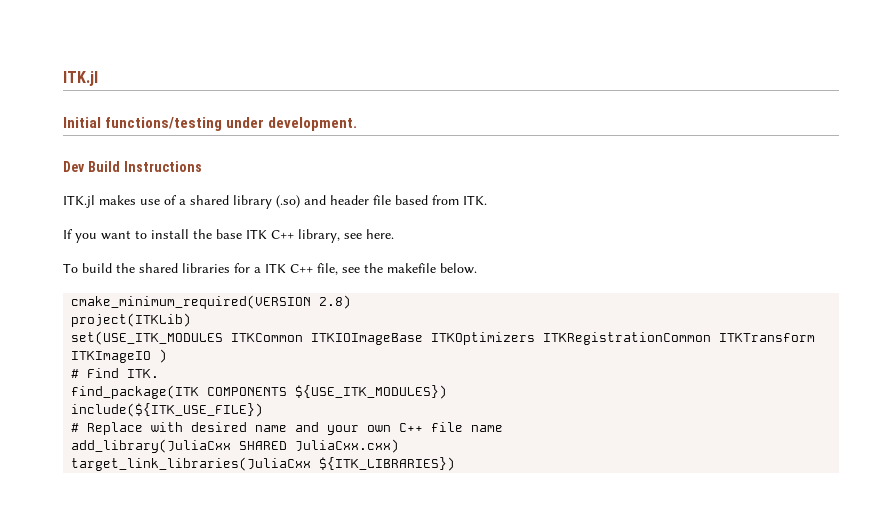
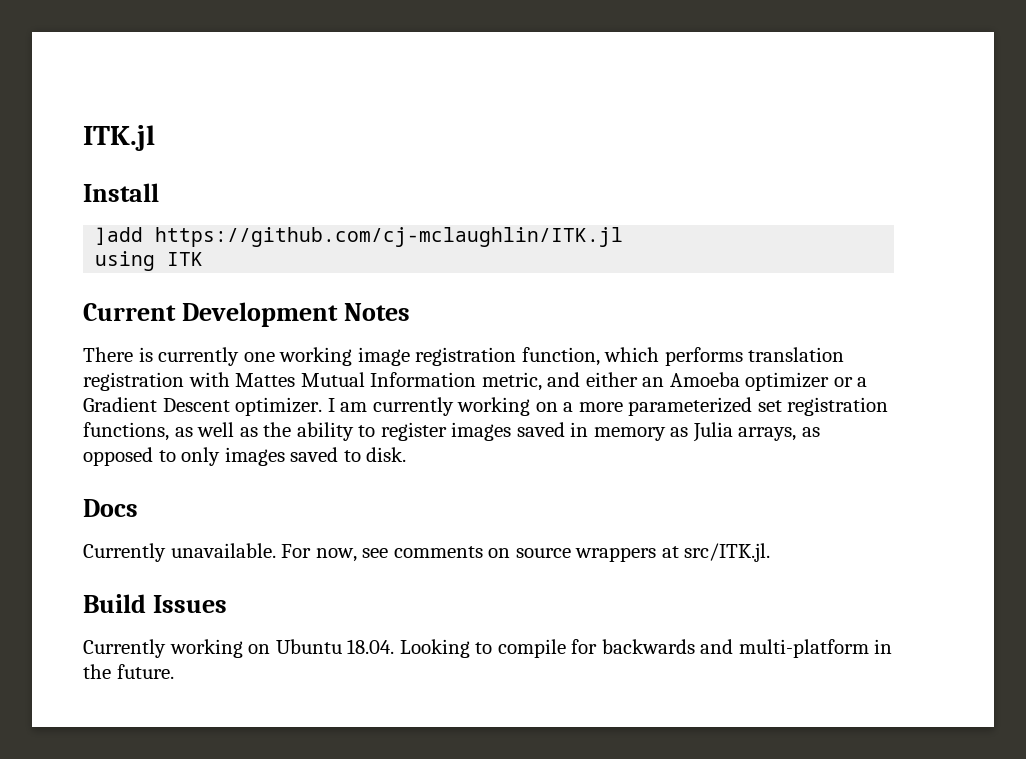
- Initial functions/testing under development.
- Dev Build Instructions
- ITK.jl makes use of a shared library (.so) and header file based from ITK.
- If you want to install the base ITK C++ library, see here.
- To build the shared libraries for a ITK C++ file, see the makefile below.
- cmake_minimum_required(VERSION 2.8)
- project(ITKLib)
- set(USE_ITK_MODULES ITKCommon ITKIOImageBase ITKOptimizers ITKRegistrationCommon ITKTransform ITKImageIO )
- # Find ITK.
- find_package(ITK COMPONENTS ${USE_ITK_MODULES})
- include(${ITK_USE_FILE})
- # Replace with desired name and your own C++ file name
- add_library(JuliaCxx SHARED JuliaCxx.cxx)
- target_link_libraries(JuliaCxx ${ITK_LIBRARIES})
+ Install
+ ]add https://github.com/cj-mclaughlin/ITK.jl
+ using ITK
+ Current Development Notes
+ There is currently one working image registration function, which performs translation registration with Mattes Mutual Information metric, and either an Amoeba optimizer or a Gradient Descent optimizer. I am currently working on a more parameterized set registration functions, as well as the ability to register images saved in memory as Julia arrays, as opposed to only images saved to disk.
+ Docs
+ Currently unavailable. For now, see comments on source wrappers at src/ITK.jl.
+ Build Issues
+ Currently working on Ubuntu 18.04. Looking to compile for backwards and multi-platform in the future.

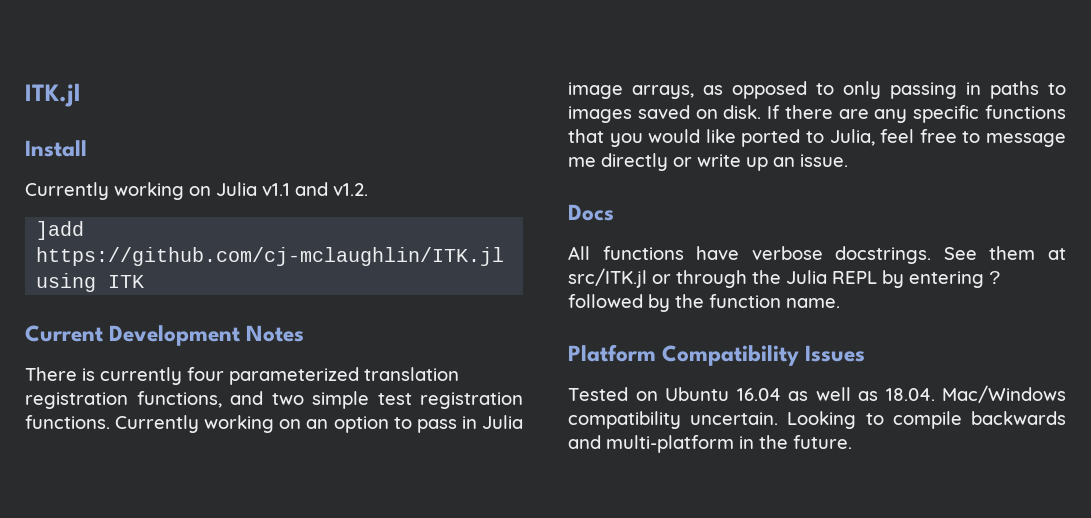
+ Currently working on Julia v1.1 and v1.2.
- There is currently one working image registration function, which performs translation registration with Mattes Mutual Information metric, and either an Amoeba optimizer or a Gradient Descent optimizer. I am currently working on a more parameterized set registration functions, as well as the ability to register images saved in memory as Julia arrays, as opposed to only images saved to disk.
+ There is currently four parameterized translation registration functions, and two simple test registration functions. Currently working on an option to pass in Julia image arrays, as opposed to only passing in paths to images saved on disk. If there are any specific functions that you would like ported to Julia, feel free to message me directly or write up an issue.
  Docs
- Currently unavailable. For now, see comments on source wrappers at src/ITK.jl.
- Build Issues
- Currently working on Ubuntu 18.04. Looking to compile for backwards and multi-platform in the future.
+ All functions have verbose docstrings. See them at src/ITK.jl or through the Julia REPL by entering ? followed by the function name.
+ Platform Compatibility Issues
+ Tested on Ubuntu 16.04 as well as 18.04. Mac/Windows compatibility uncertain. Looking to compile backwards and multi-platform in the future.

